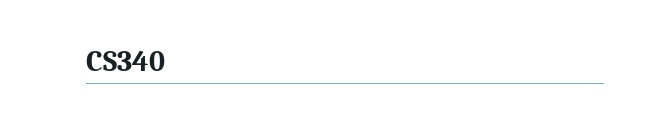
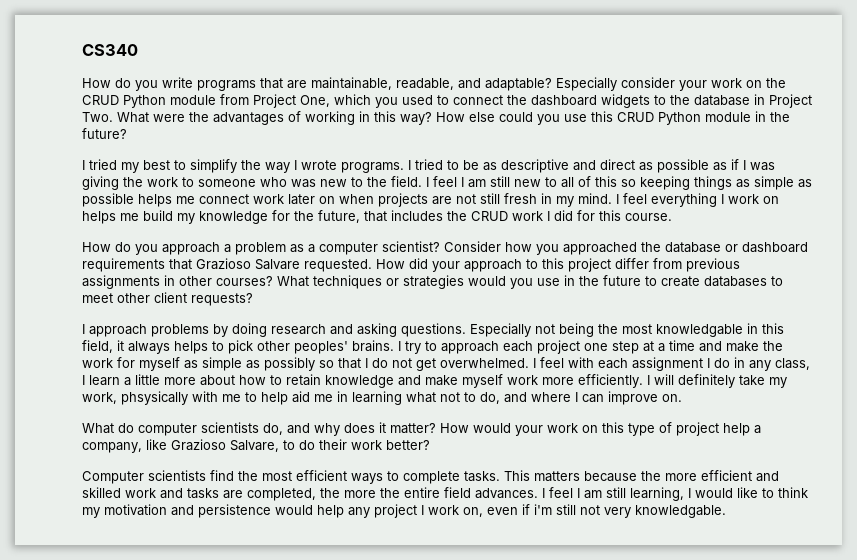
+ How do you write programs that are maintainable, readable, and adaptable? Especially consider your work on the CRUD Python module from Project One, which you used to connect the dashboard widgets to the database in Project Two. What were the advantages of working in this way? How else could you use this CRUD Python module in the future?
+ I tried my best to simplify the way I wrote programs. I tried to be as descriptive and direct as possible as if I was giving the work to someone who was new to the field. I feel I am still new to all of this so keeping things as simple as possible helps me connect work later on when projects are not still fresh in my mind. I feel everything I work on helps me build my knowledge for the future, that includes the CRUD work I did for this course.
+ How do you approach a problem as a computer scientist? Consider how you approached the database or dashboard requirements that Grazioso Salvare requested. How did your approach to this project differ from previous assignments in other courses? What techniques or strategies would you use in the future to create databases to meet other client requests?
+ I approach problems by doing research and asking questions. Especially not being the most knowledgable in this field, it always helps to pick other peoples' brains. I try to approach each project one step at a time and make the work for myself as simple as possibly so that I do not get overwhelmed. I feel with each assignment I do in any class, I learn a little more about how to retain knowledge and make myself work more efficiently. I will definitely take my work, phsysically with me to help aid me in learning what not to do, and where I can improve on.
+ What do computer scientists do, and why does it matter? How would your work on this type of project help a company, like Grazioso Salvare, to do their work better?
+ Computer scientists find the most efficient ways to complete tasks. This matters because the more efficient and skilled work and tasks are completed, the more the entire field advances. I feel I am still learning, I would like to think my motivation and persistence would help any project I work on, even if i'm still not very knowledgable.

